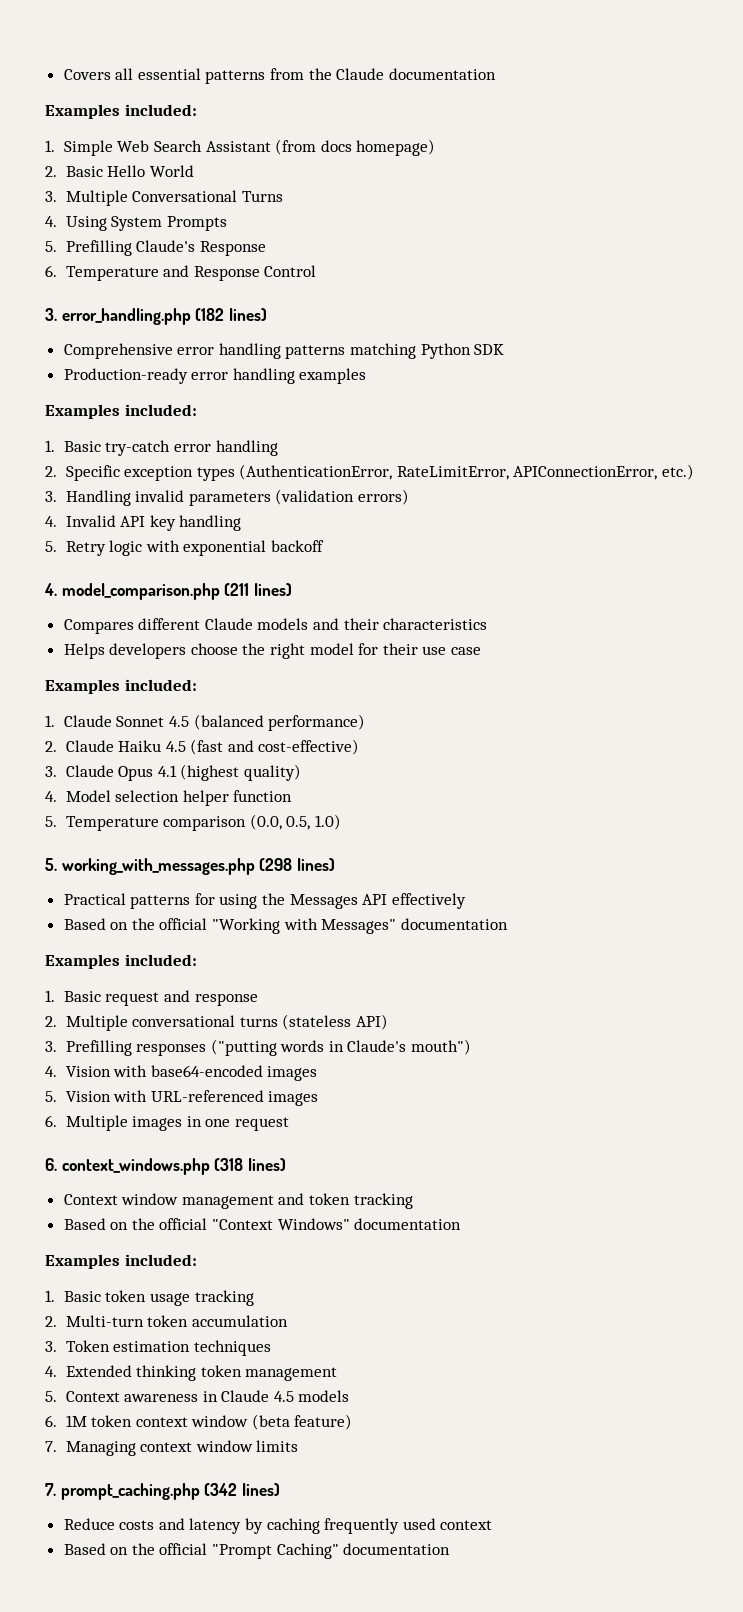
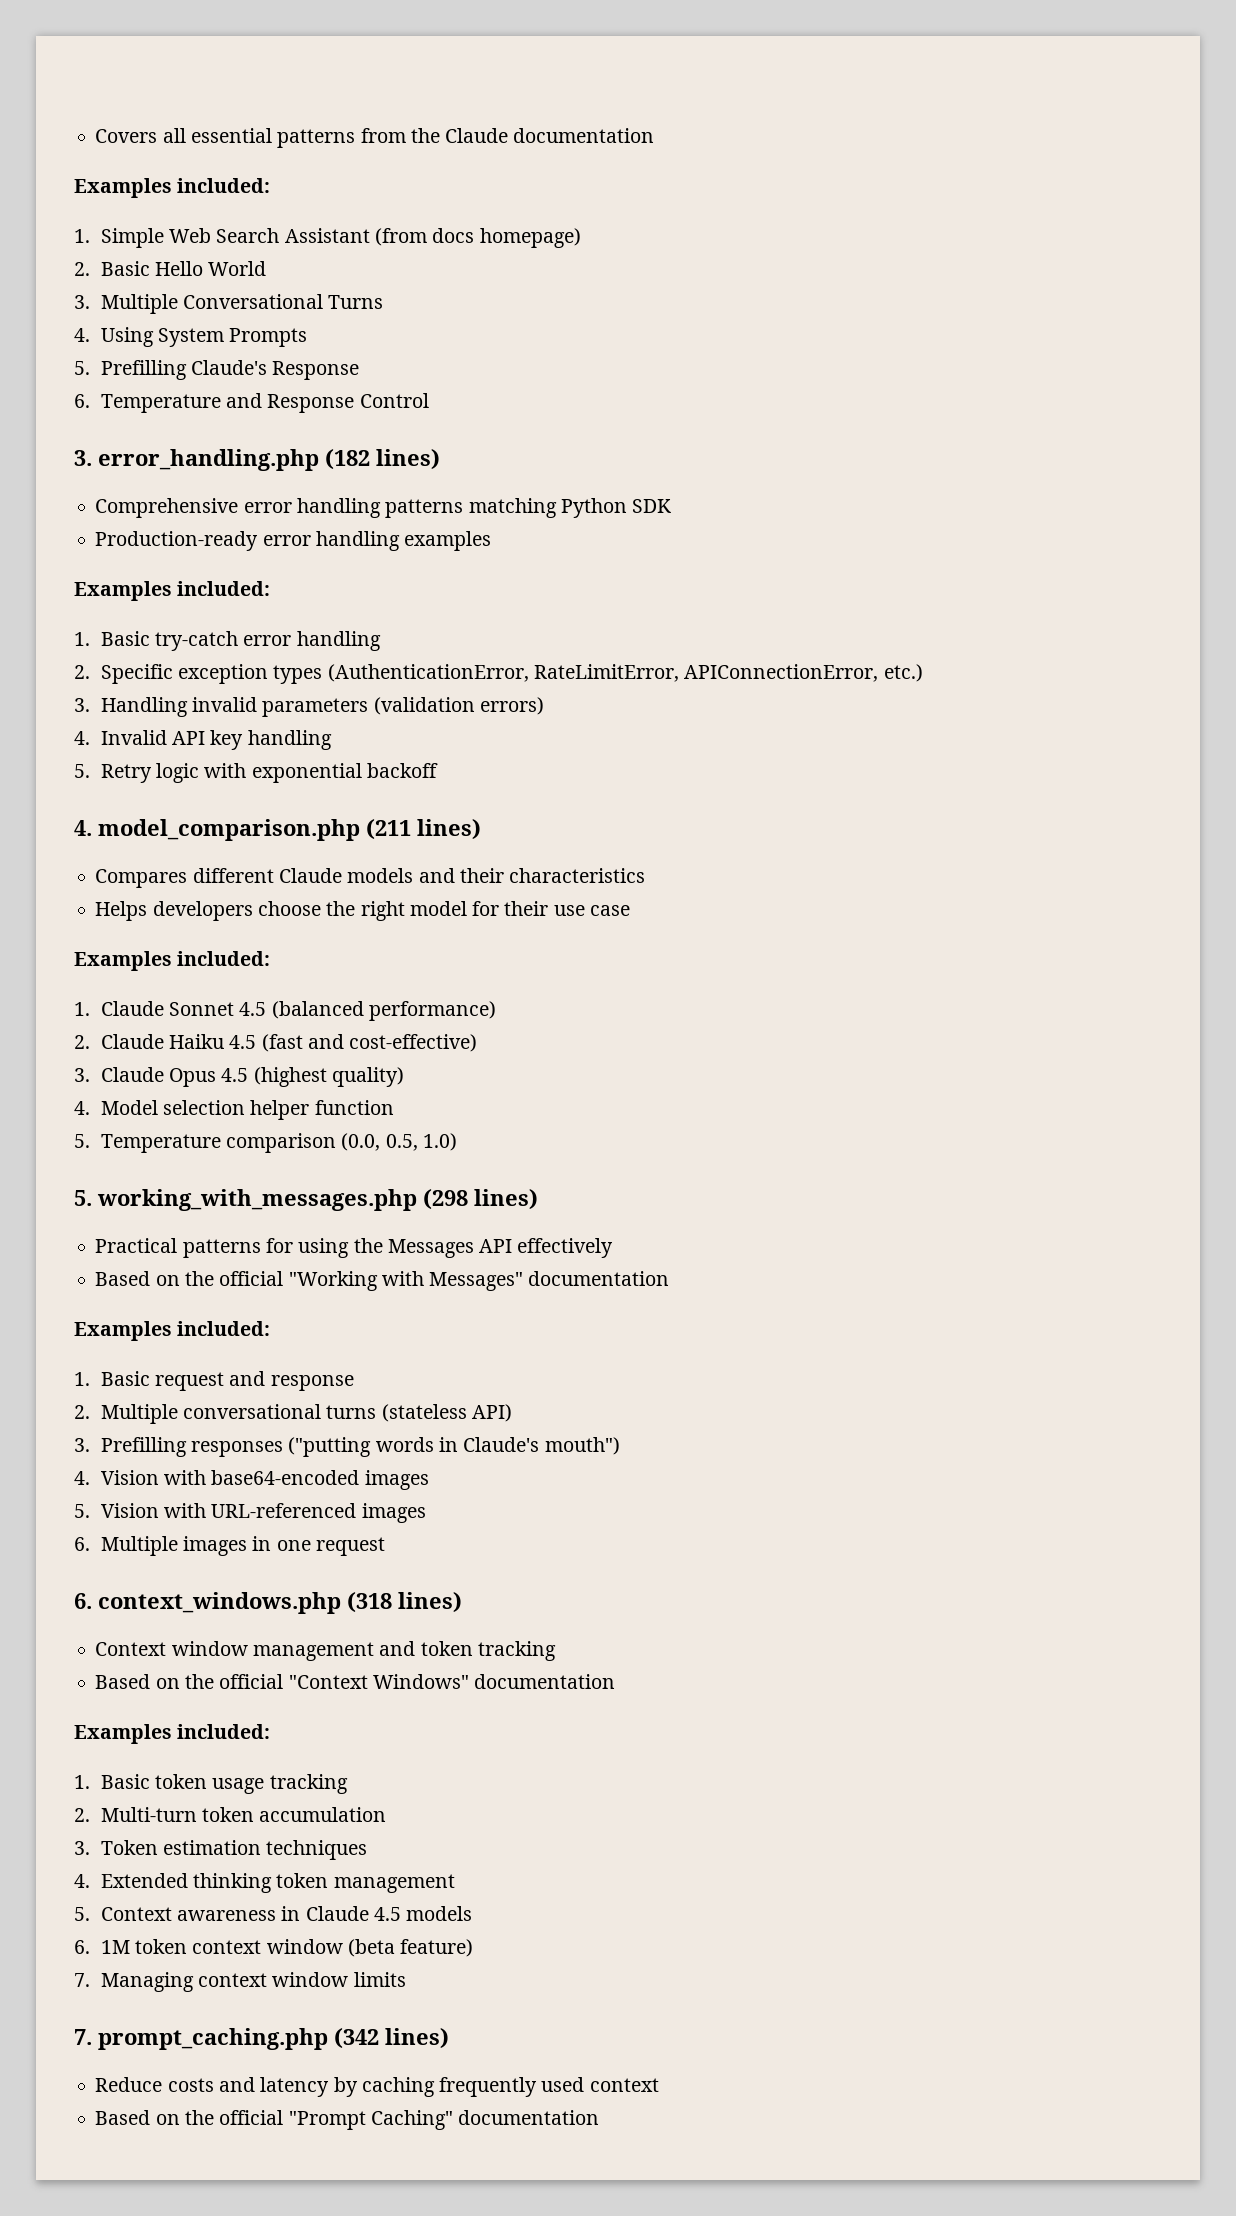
- 3. Claude Opus 4.1 (highest quality)
+ 3. Claude Opus 4.5 (highest quality)

